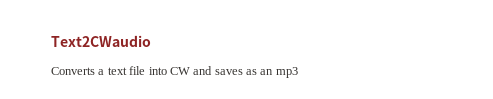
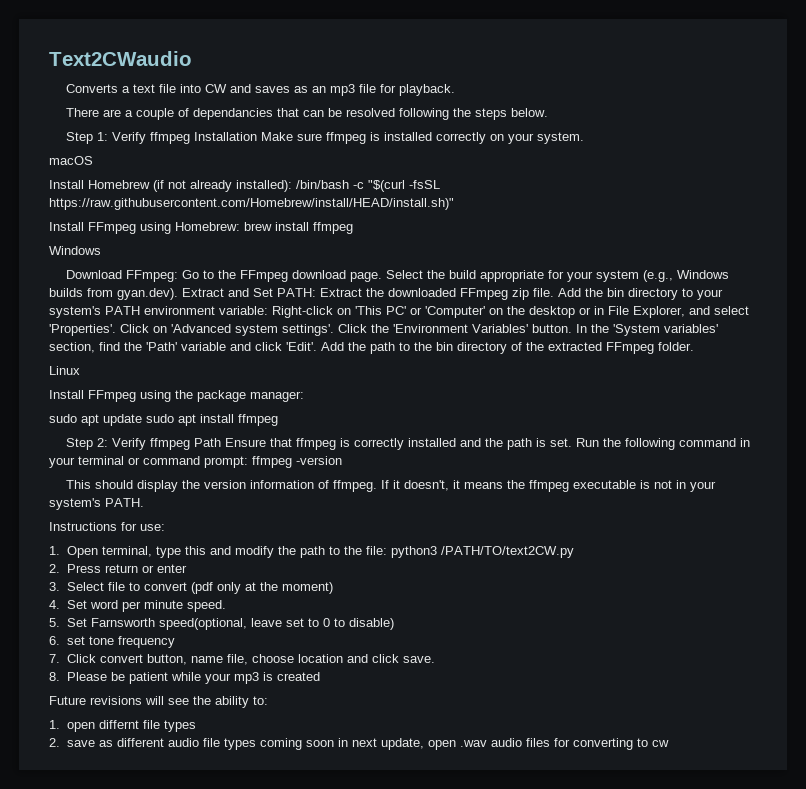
- Converts a text file into CW and saves as an mp3
+ Converts a text file into CW and saves as an mp3 file for playback.
+ There are a couple of dependancies that can be resolved following the steps below.
+ Step 1: Verify ffmpeg Installation Make sure ffmpeg is installed correctly on your system.
+ macOS
+ Install Homebrew (if not already installed): /bin/bash -c "$(curl -fsSL https://raw.githubusercontent.com/Homebrew/install/HEAD/install.sh)"
+ Install FFmpeg using Homebrew: brew install ffmpeg
+ Windows
+ Download FFmpeg: Go to the FFmpeg download page. Select the build appropriate for your system (e.g., Windows builds from gyan.dev). Extract and Set PATH: Extract the downloaded FFmpeg zip file. Add the bin directory to your system's PATH environment variable: Right-click on 'This PC' or 'Computer' on the desktop or in File Explorer, and select 'Properties'. Click on 'Advanced system settings'. Click the 'Environment Variables' button. In the 'System variables' section, find the 'Path' variable and click 'Edit'. Add the path to the bin directory of the extracted FFmpeg folder.
+ Linux
+ Install FFmpeg using the package manager:
+ sudo apt update sudo apt install ffmpeg
+ Step 2: Verify ffmpeg Path Ensure that ffmpeg is correctly installed and the path is set. Run the following command in your terminal or command prompt: ffmpeg -version
+ This should display the version information of ffmpeg. If it doesn't, it means the ffmpeg executable is not in your system's PATH.
+ Instructions for use:
+ 1. Open terminal, type this and modify the path to the file: python3 /PATH/TO/text2CW.py
+ 2. Press return or enter
+ 3. Select file to convert (pdf only at the moment)
+ 4. Set word per minute speed.
+ 5. Set Farnsworth speed(optional, leave set to 0 to disable)
+ 6. set tone frequency
+ 7. Click convert button, name file, choose location and click save.
+ 8. Please be patient while your mp3 is created
+ Future revisions will see the ability to:
+ 1. open differnt file types
+ 2. save as different audio file types coming soon in next update, open .wav audio files for converting to cw

